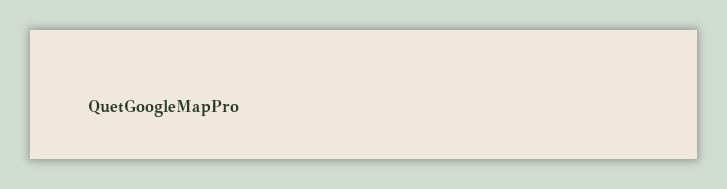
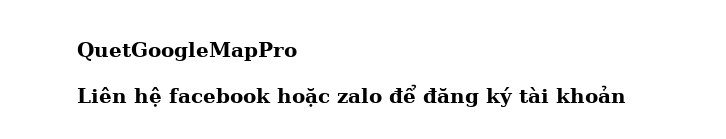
+ Liên hệ facebook hoặc zalo để đăng ký tài khoản

